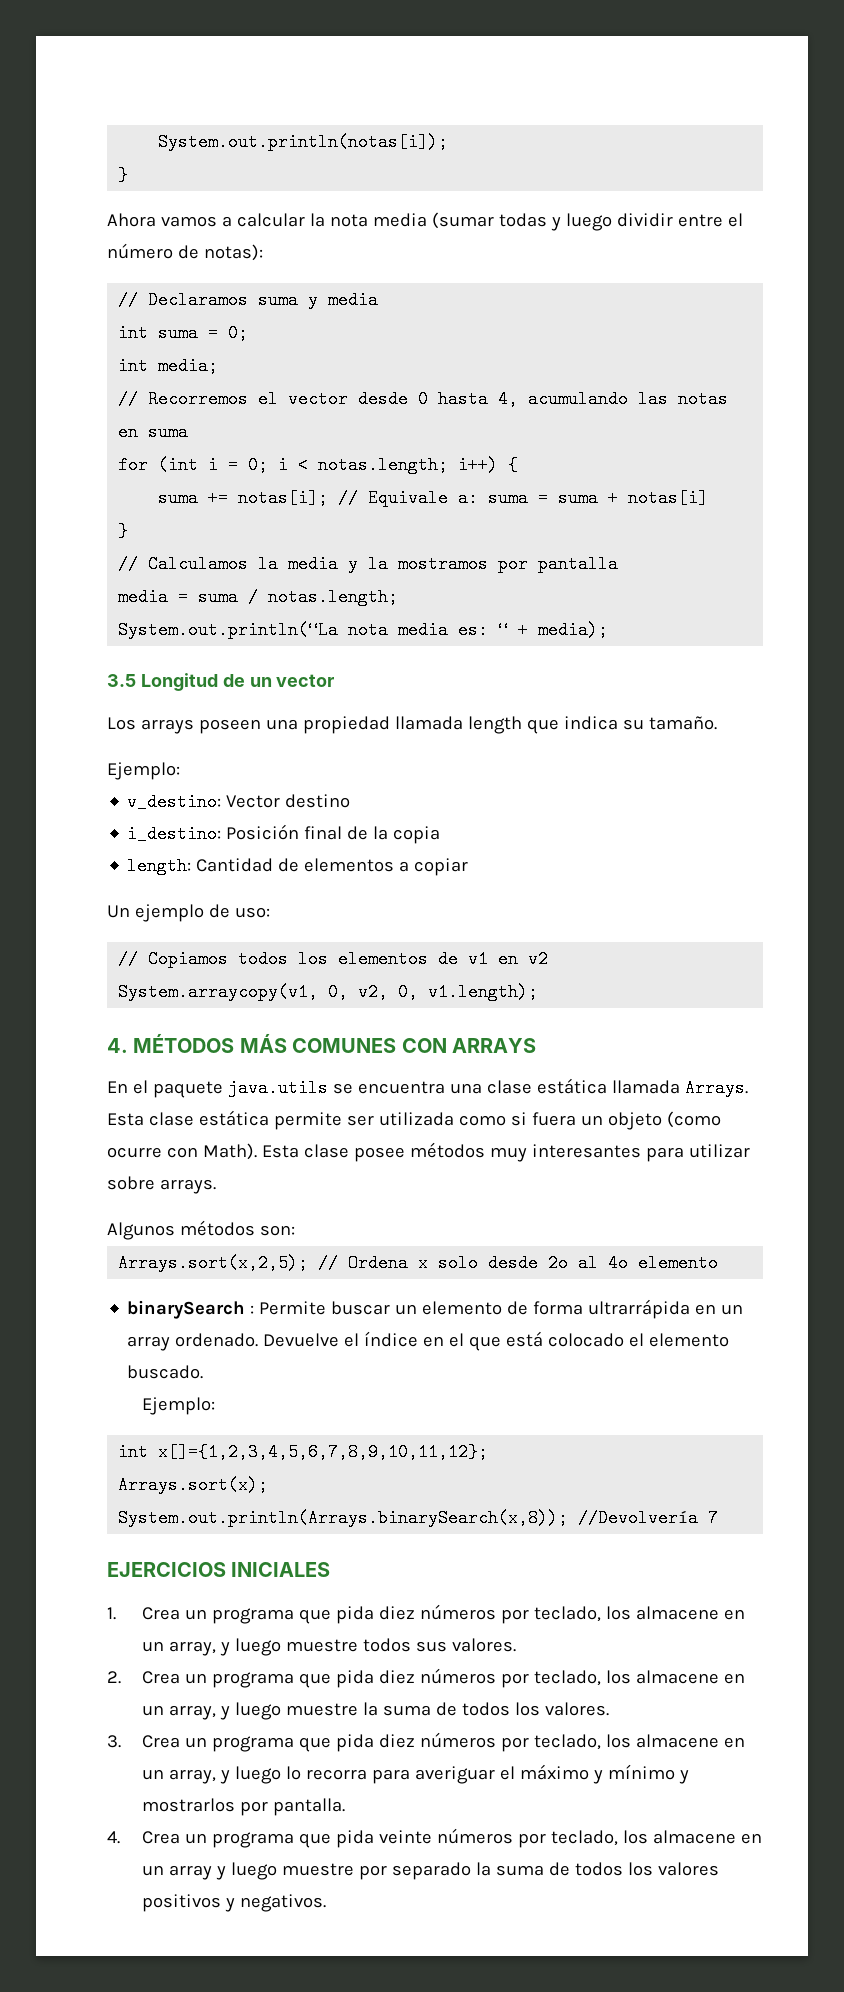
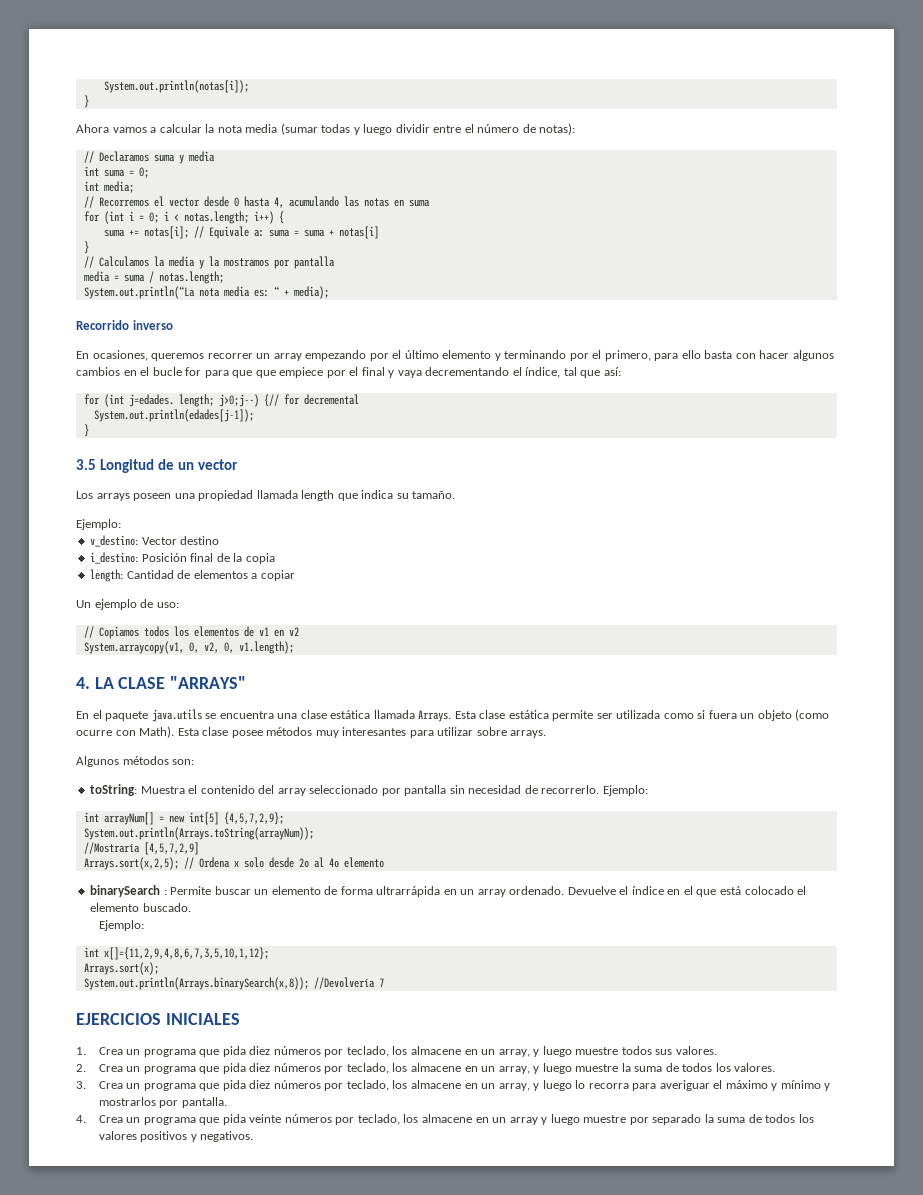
+ Recorrido inverso
+ En ocasiones, queremos recorrer un array empezando por el último elemento y terminando por el primero, para ello basta con hacer algunos cambios en el bucle for para que que empiece por el final y vaya decrementando el índice, tal que así:
+ for (int j=edades. length; j>0;j--) {// for decremental
+ System.out.println(edades[j-1]);
+ }
- 4. MÉTODOS MÁS COMUNES CON ARRAYS
+ 4. LA CLASE "ARRAYS"
+ toString: Muestra el contenido del array seleccionado por pantalla sin necesidad de recorrerlo. Ejemplo:
+ int arrayNum[] = new int[5] {4,5,7,2,9};
+ System.out.println(Arrays.toString(arrayNum));
+ //Mostraría [4,5,7,2,9]
- int x[]={1,2,3,4,5,6,7,8,9,10,11,12};
+ int x[]={11,2,9,4,8,6,7,3,5,10,1,12};

